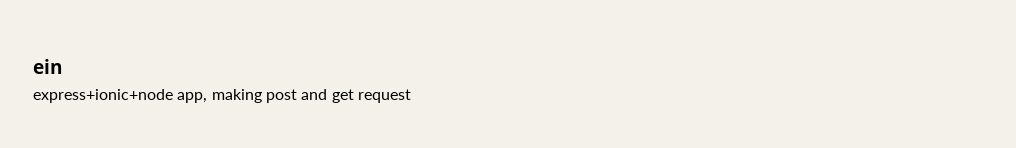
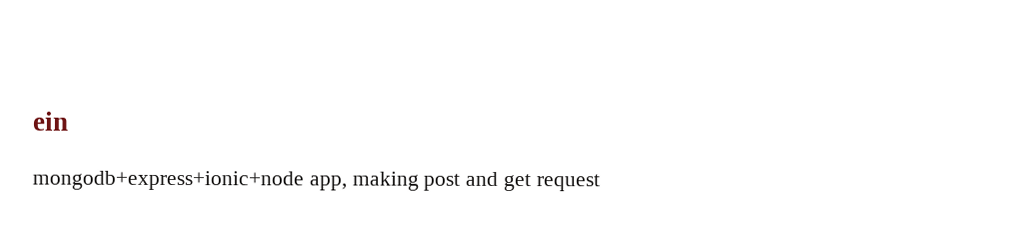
- express+ionic+node app, making post and get request
+ mongodb+express+ionic+node app, making post and get request

